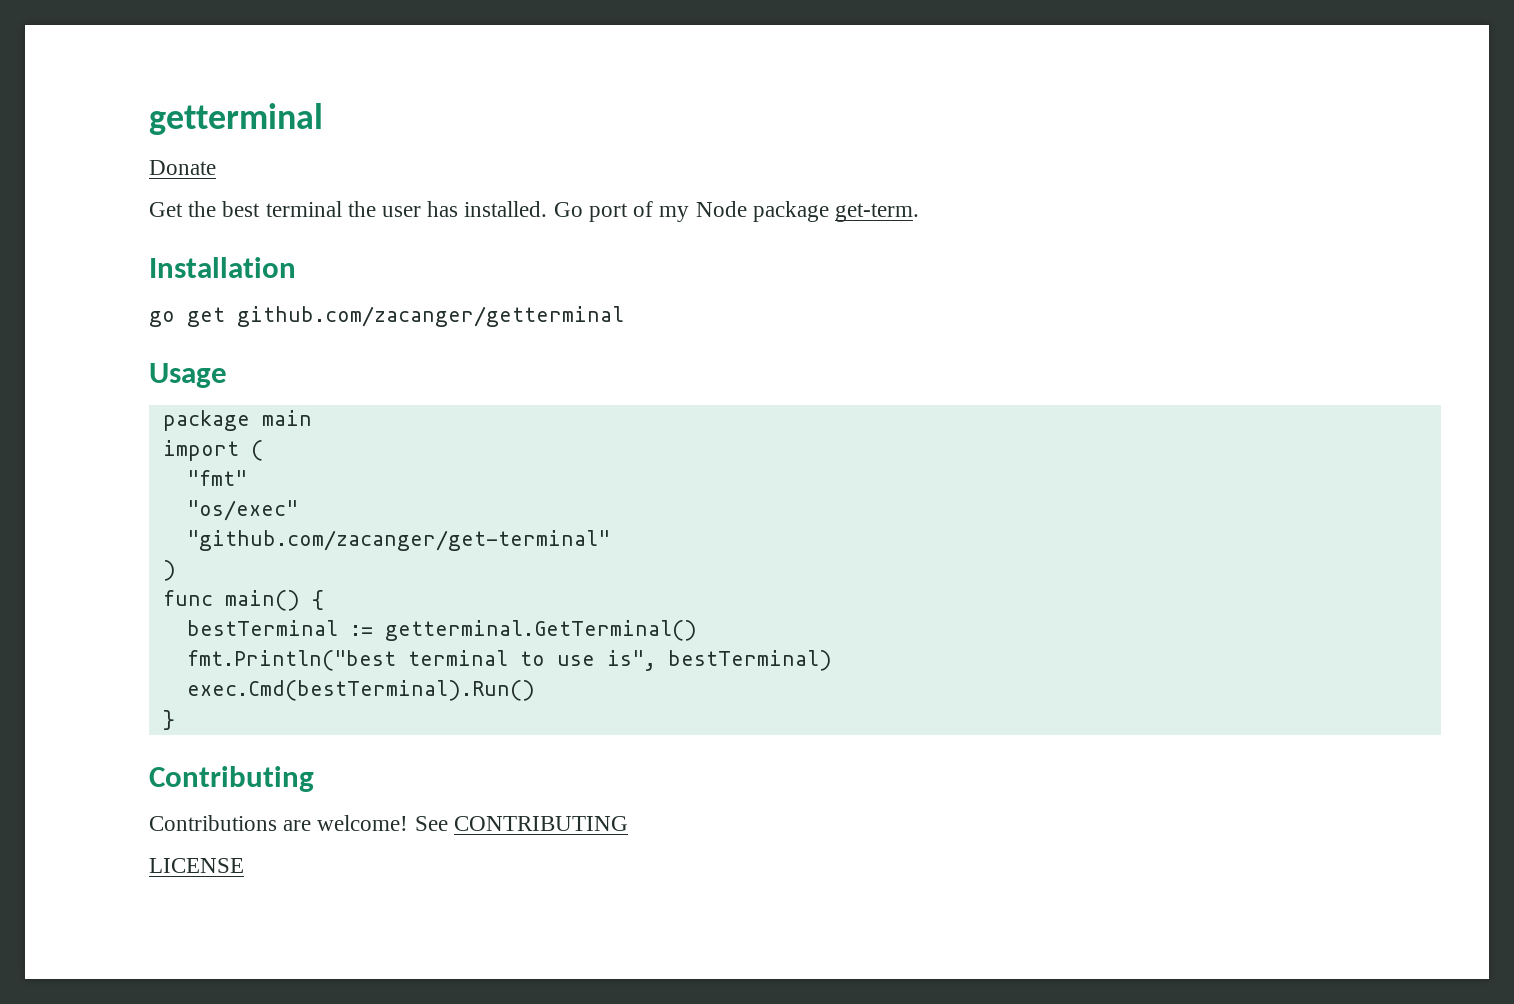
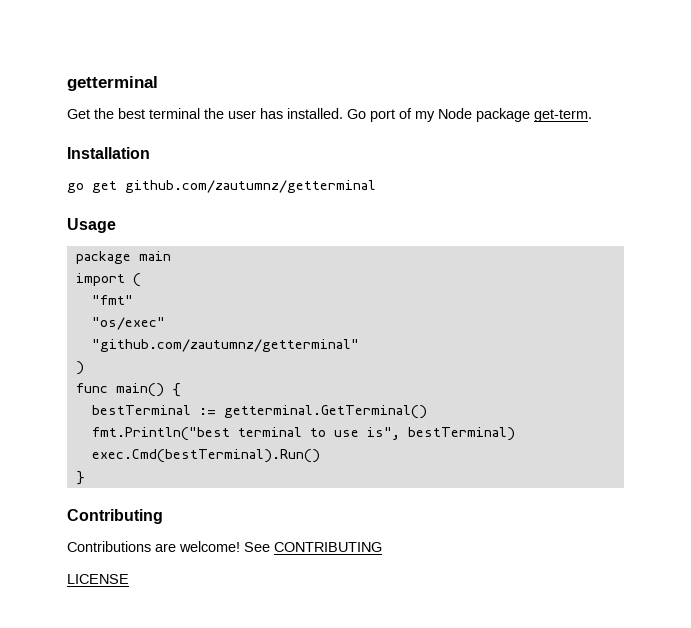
- Donate
- go get github.com/zacanger/getterminal
+ go get github.com/zautumnz/getterminal
- "github.com/zacanger/get-terminal"
+ "github.com/zautumnz/getterminal"

